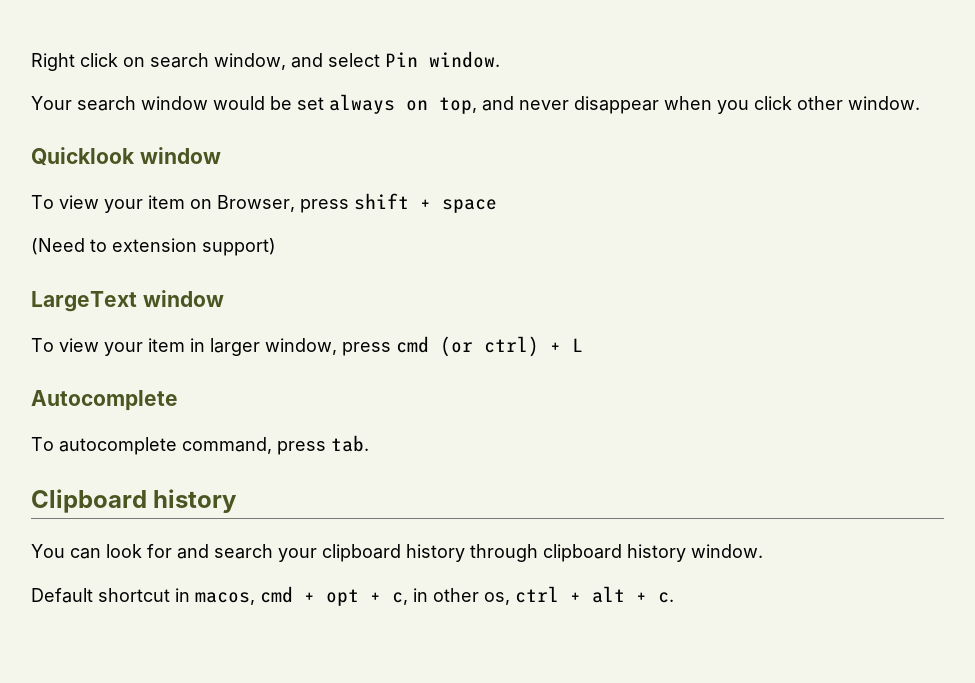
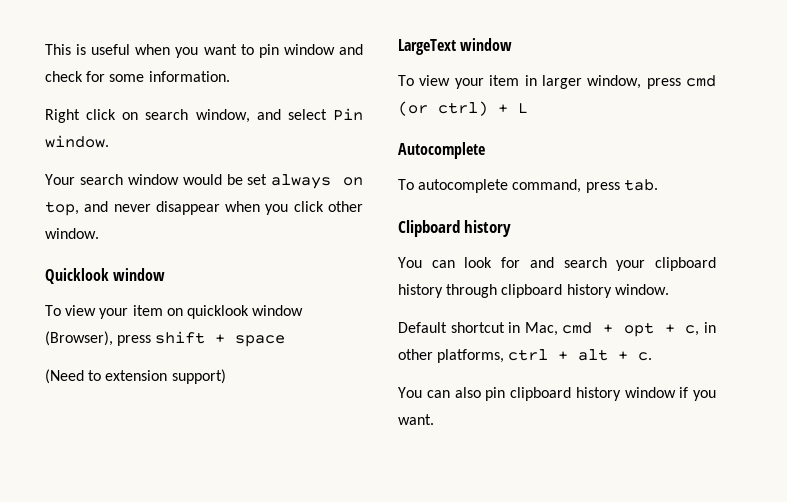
+ This is useful when you want to pin window and check for some information.
- To view your item on Browser, press shift + space
+ To view your item on quicklook window (Browser), press shift + space
- Default shortcut in macos, cmd + opt + c, in other os, ctrl + alt + c.
+ Default shortcut in Mac, cmd + opt + c, in other platforms, ctrl + alt + c.
+ You can also pin clipboard history window if you want.

